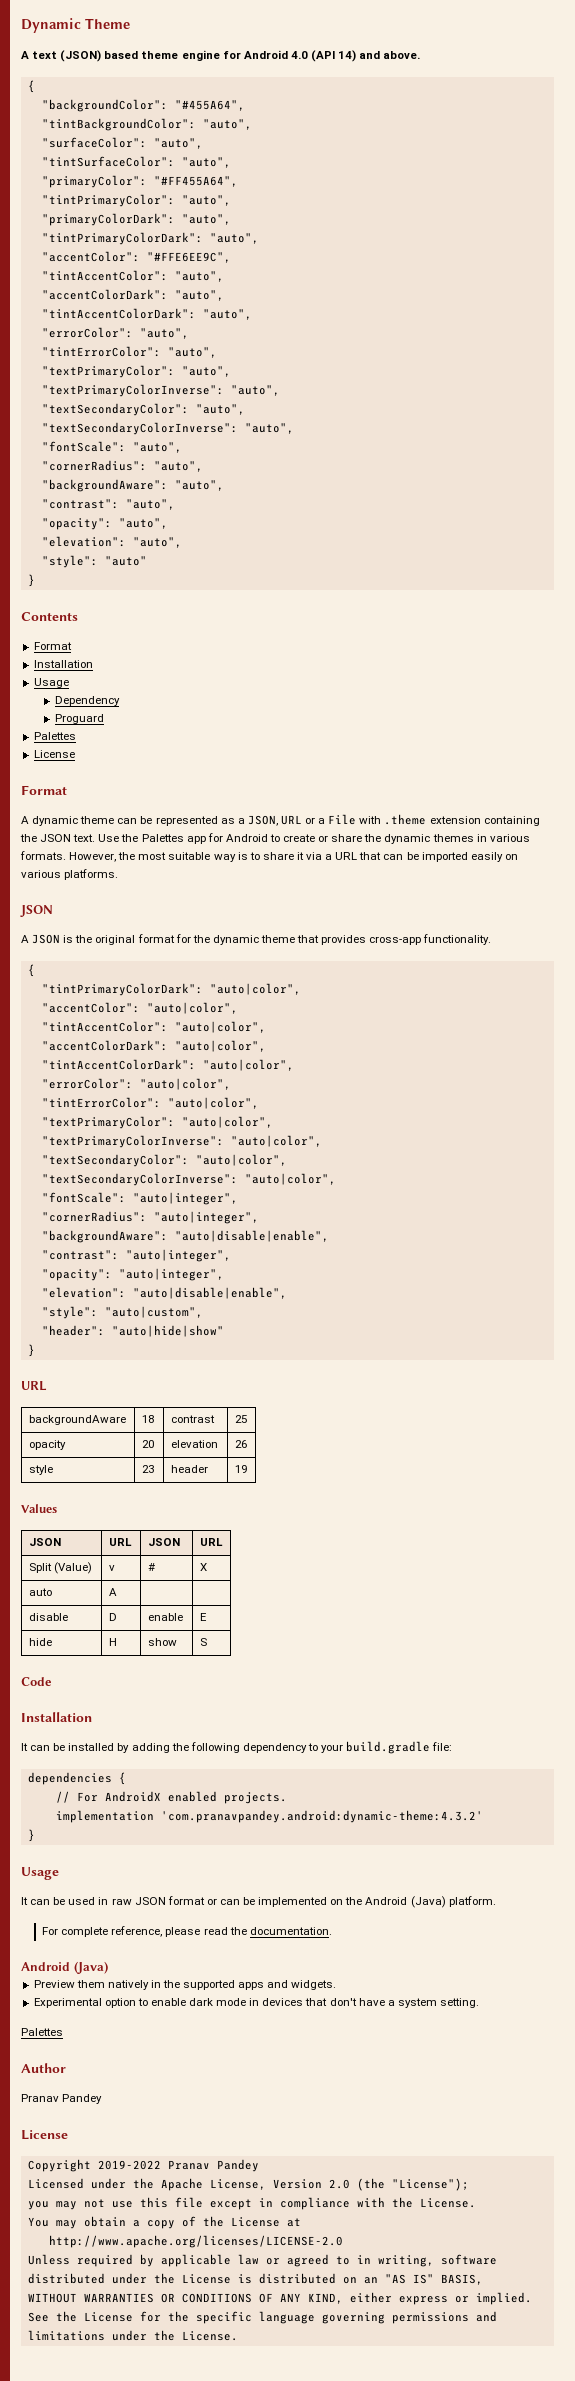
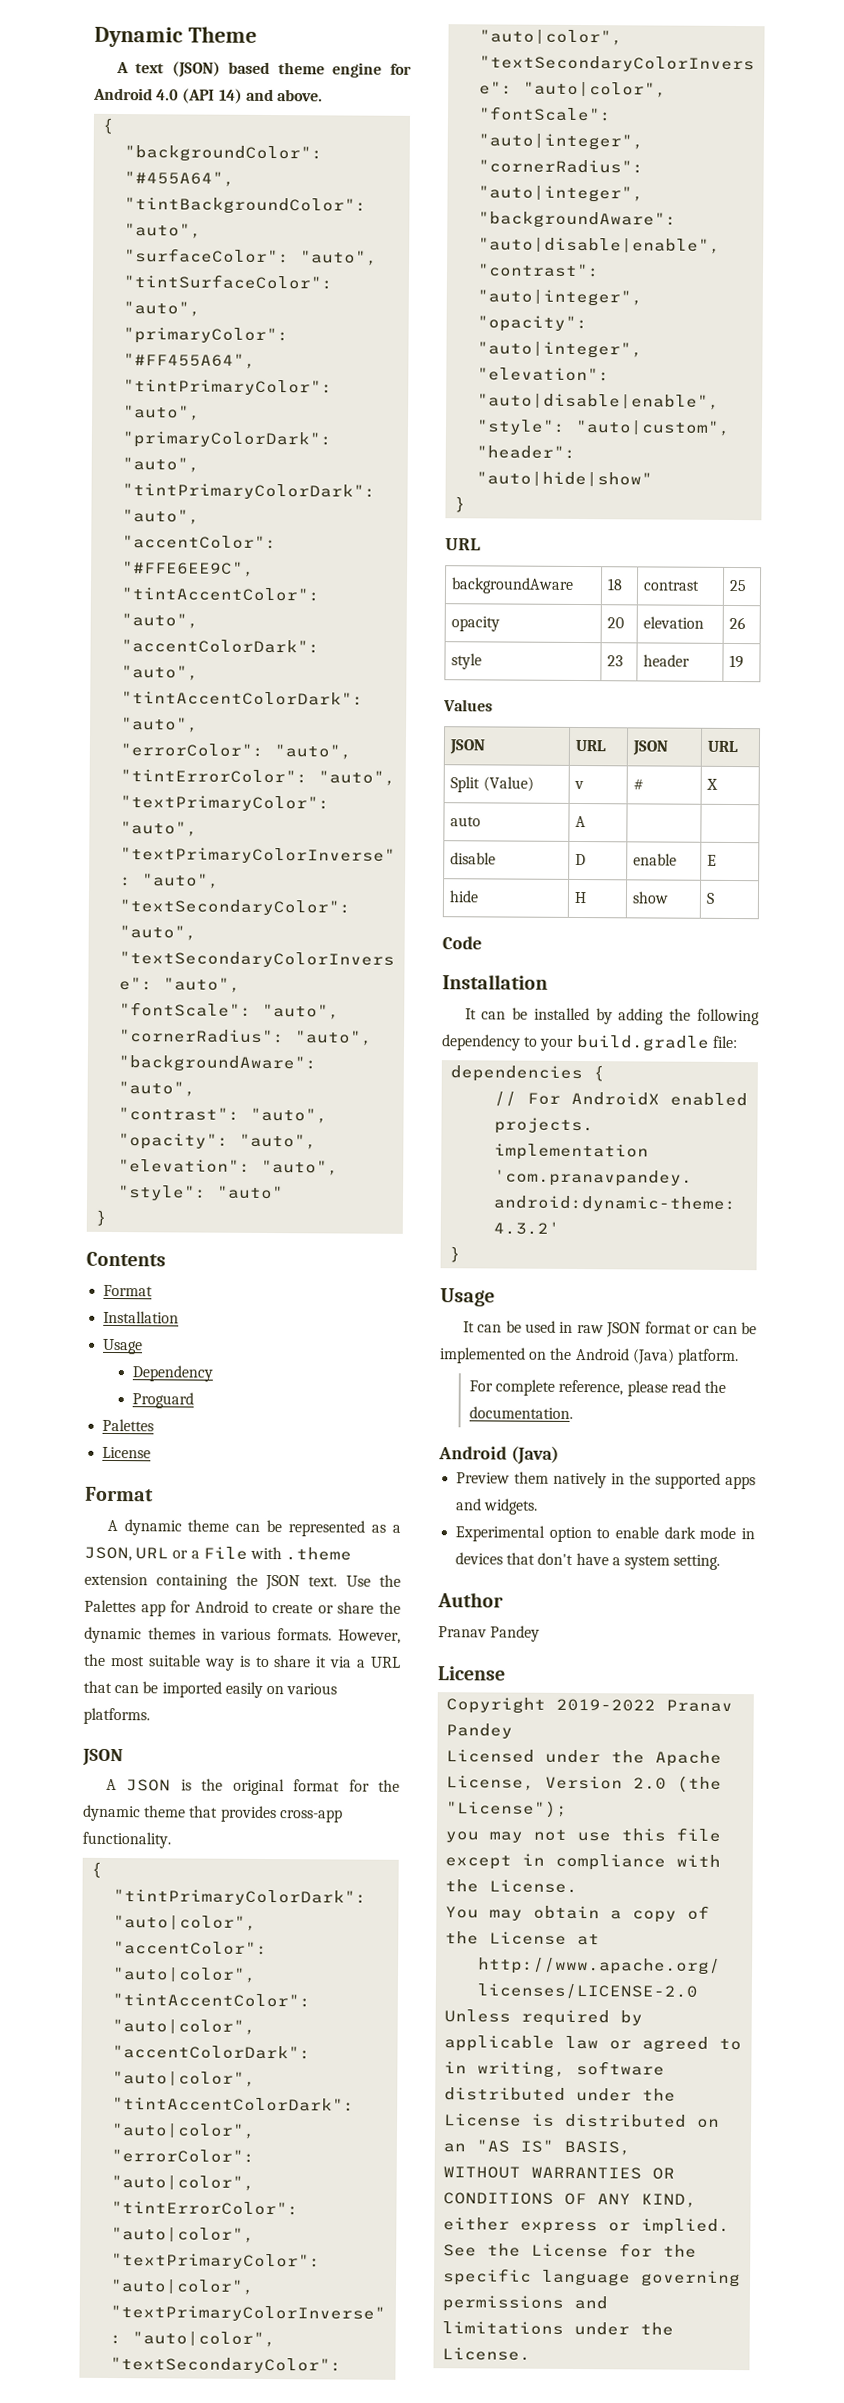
  Experimental option to enable dark mode in devices that don't have a system setting.
- Palettes

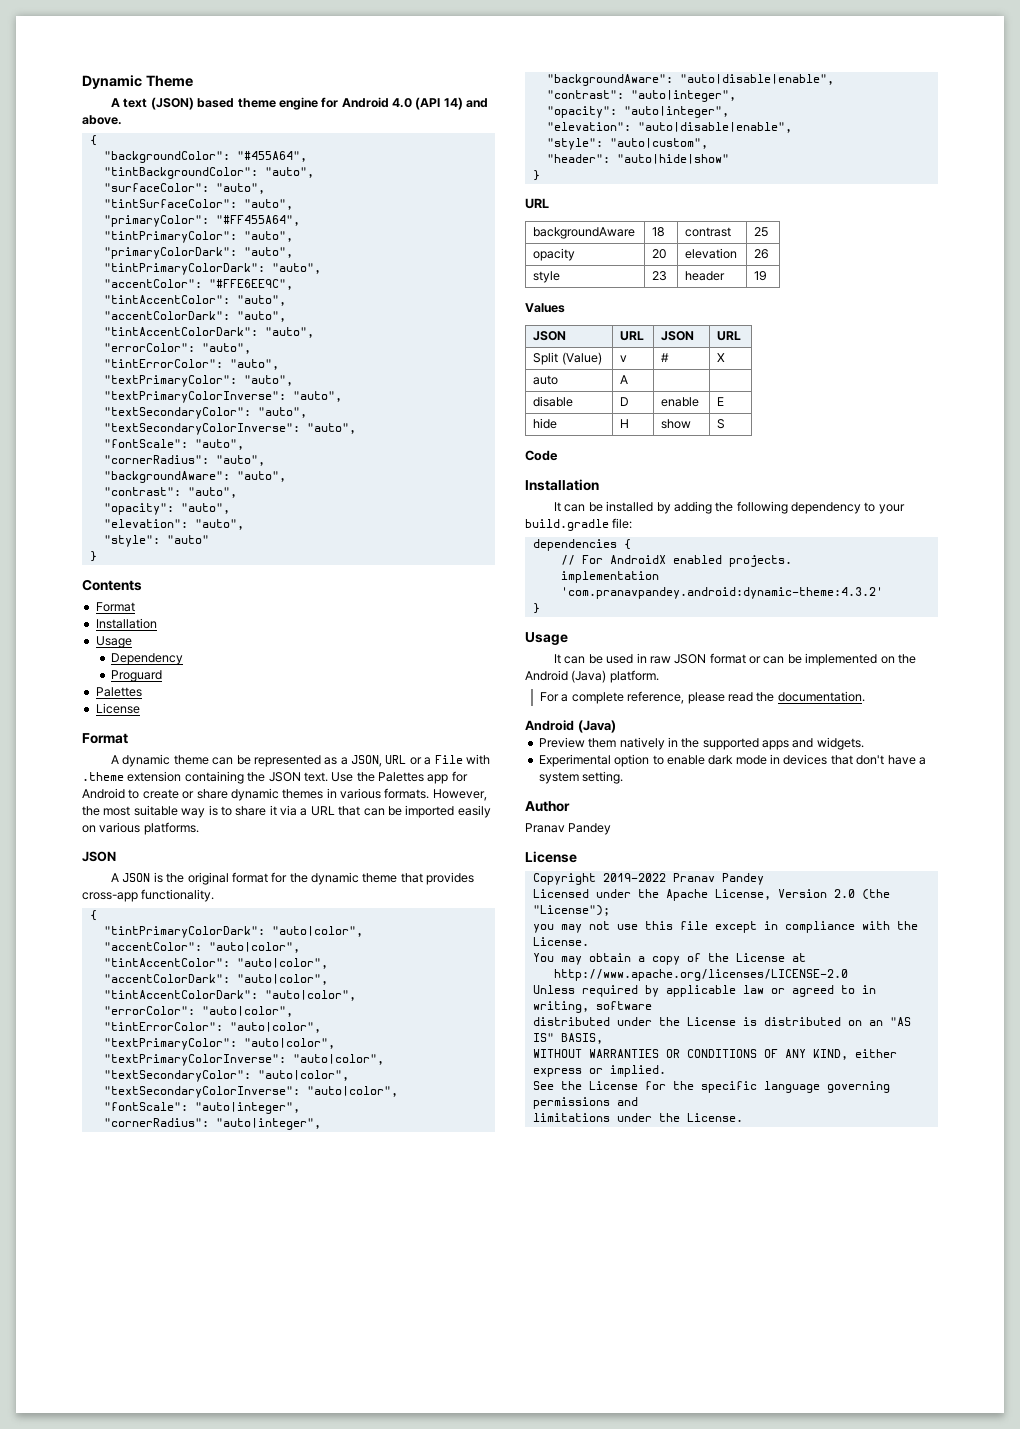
- Use the Palettes app for Android to create or share the dynamic themes in various formats.
+ Use the Palettes app for Android to create or share dynamic themes in various formats.
- For complete reference, please read the documentation.
+ For a complete reference, please read the documentation.

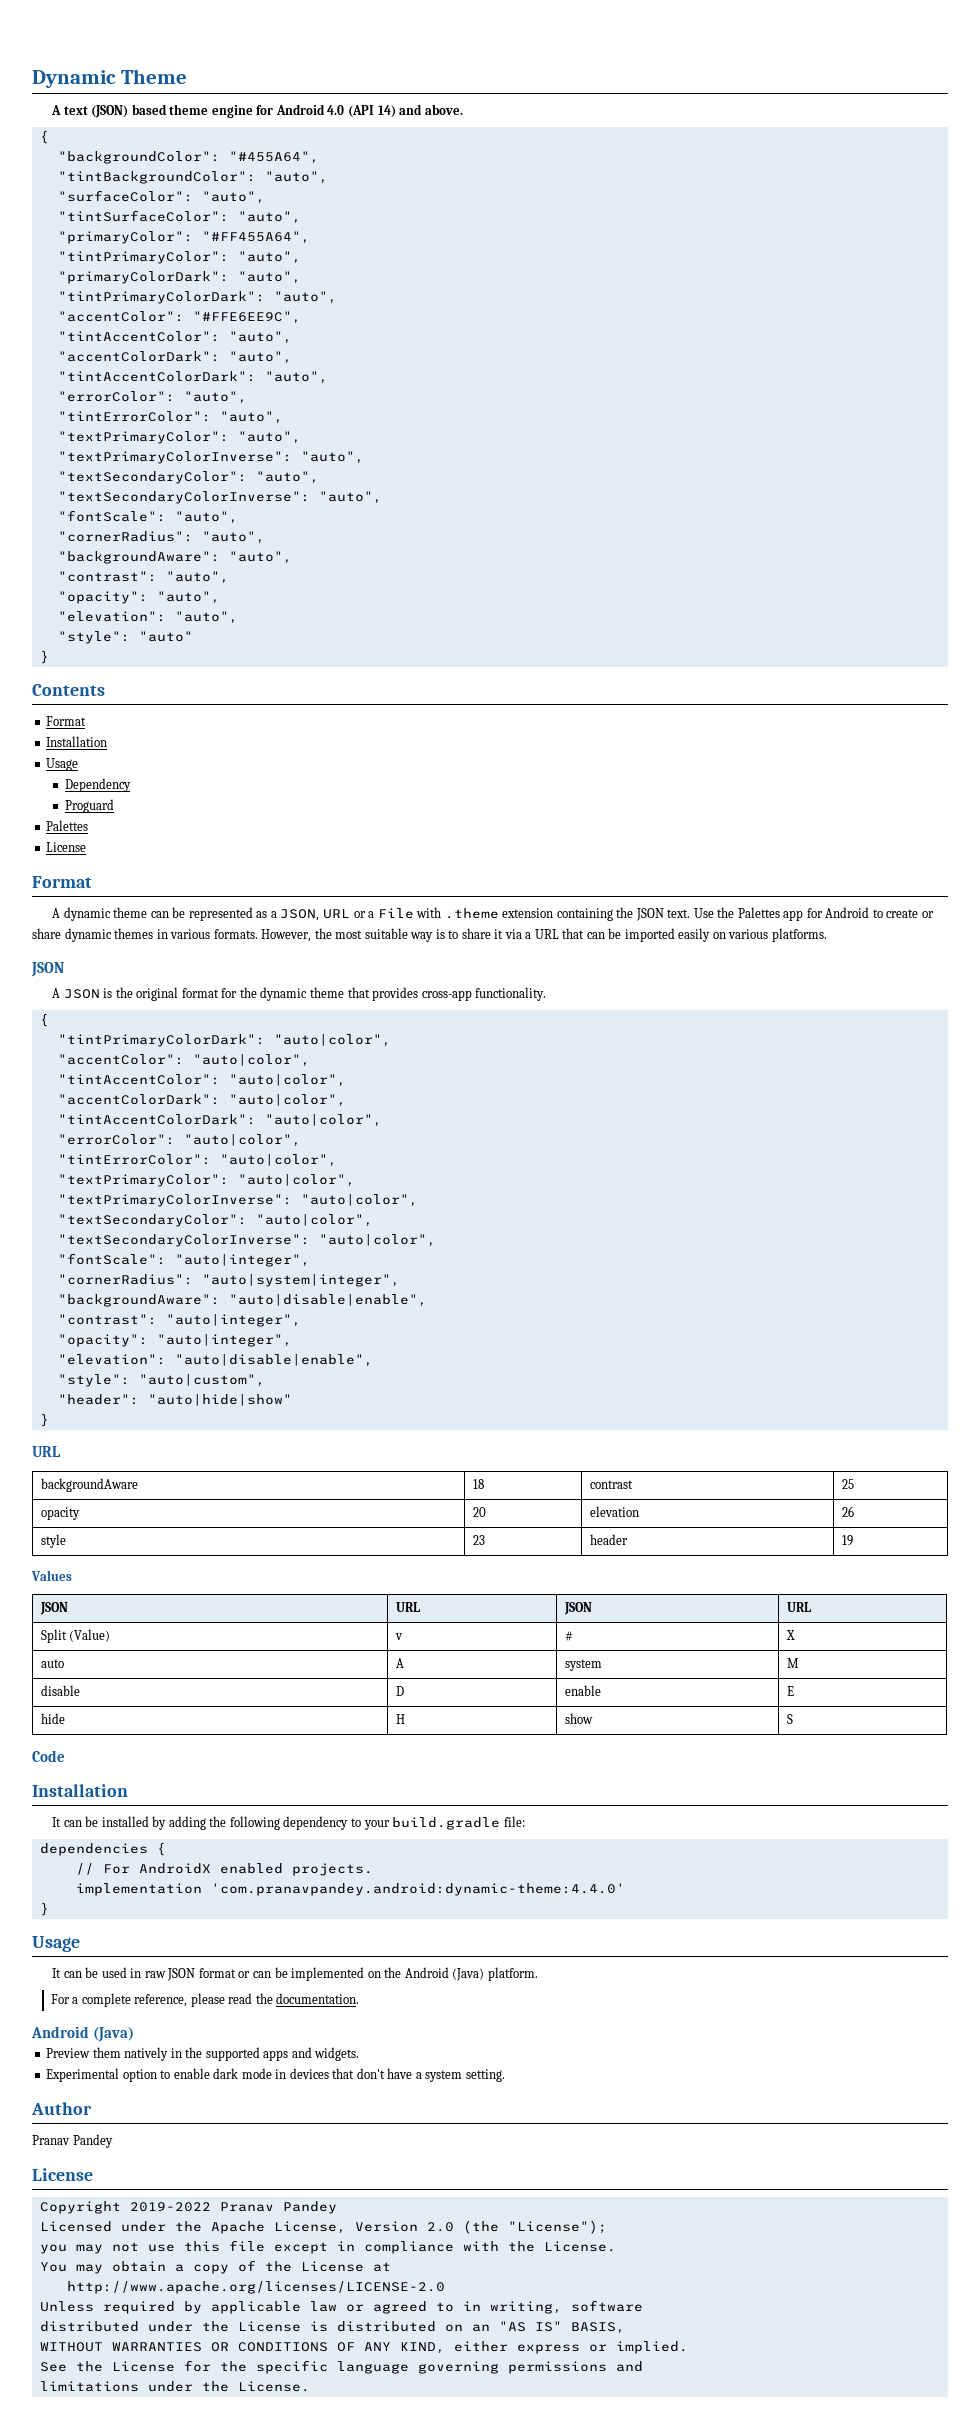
- "cornerRadius": "auto|integer",
+ "cornerRadius": "auto|system|integer",
- auto | A | |
+ auto | A | system | M
- implementation 'com.pranavpandey.android:dynamic-theme:4.3.2'
+ implementation 'com.pranavpandey.android:dynamic-theme:4.4.0'

